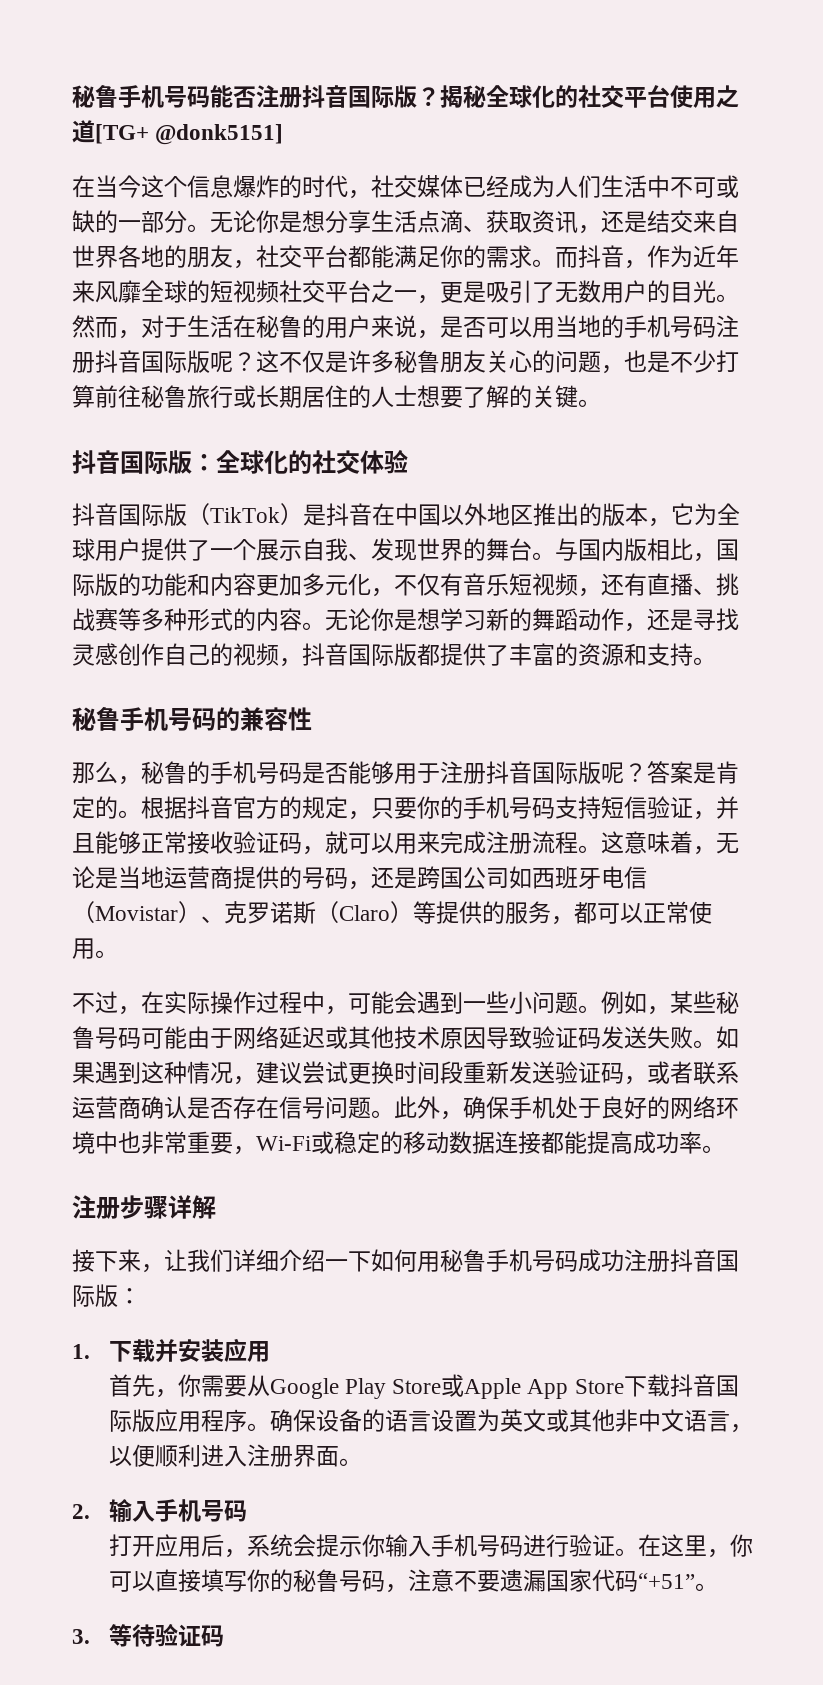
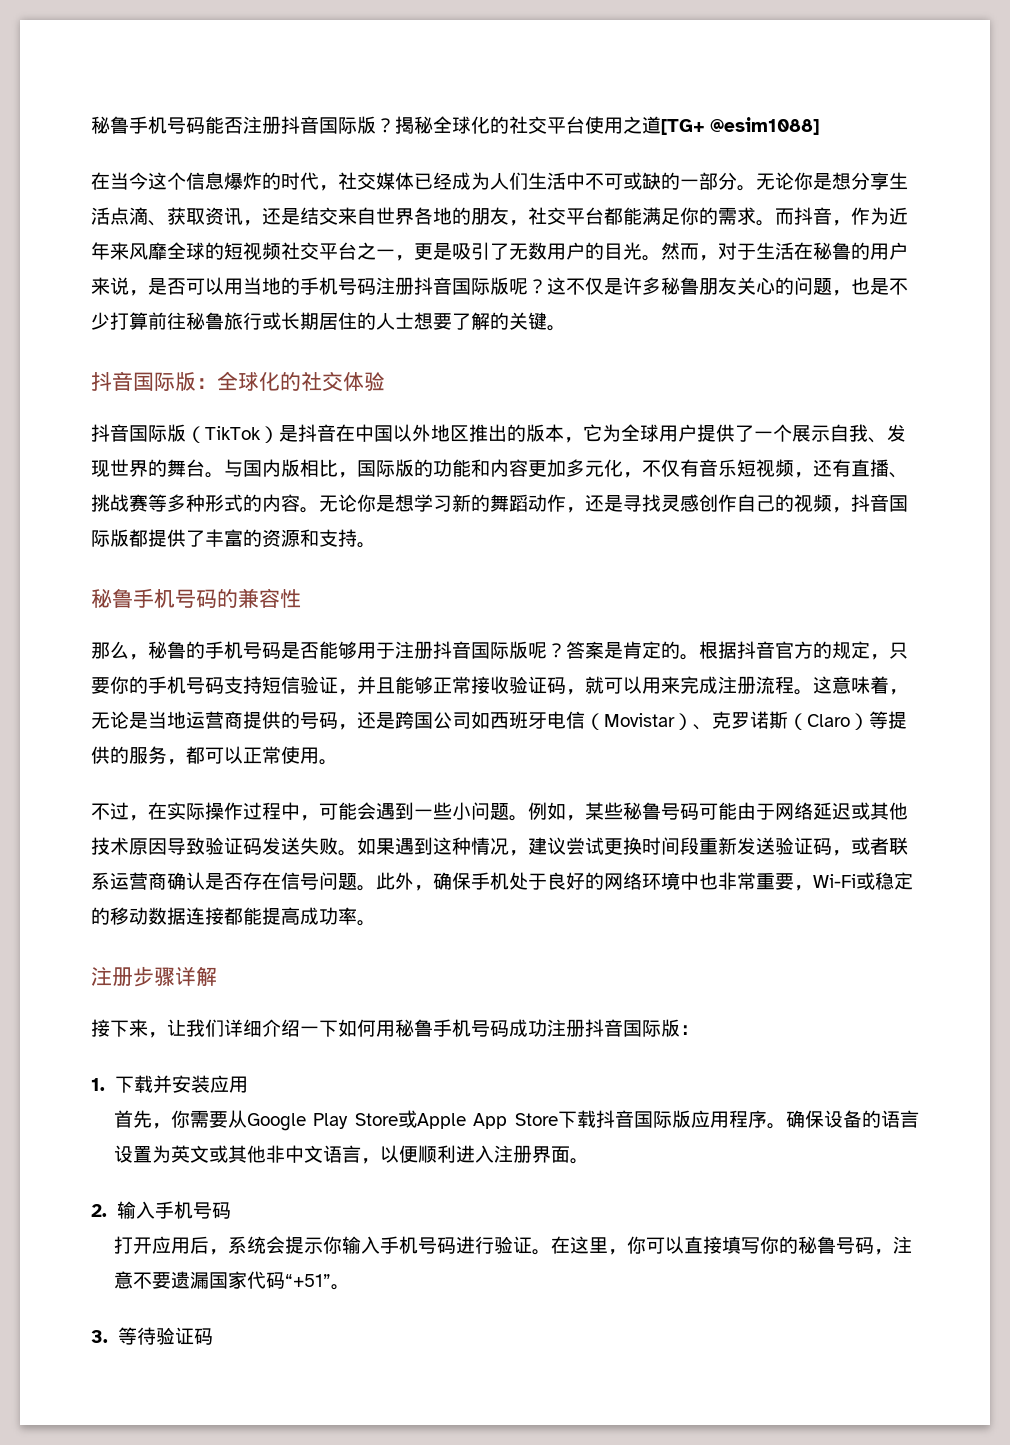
- 揭秘全球化的社交平台使用之道[TG+ @donk5151]
+ 揭秘全球化的社交平台使用之道[TG+ @esim1088]

